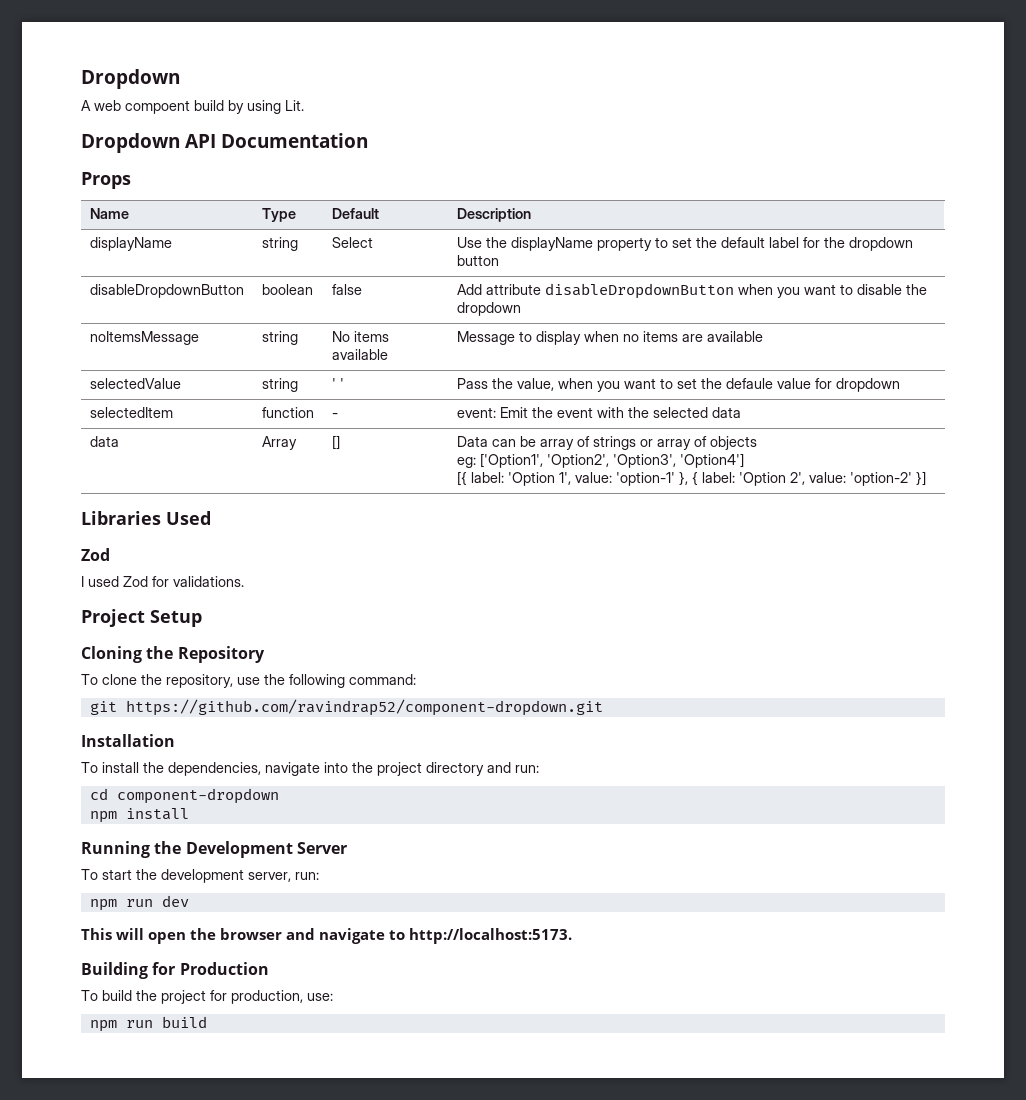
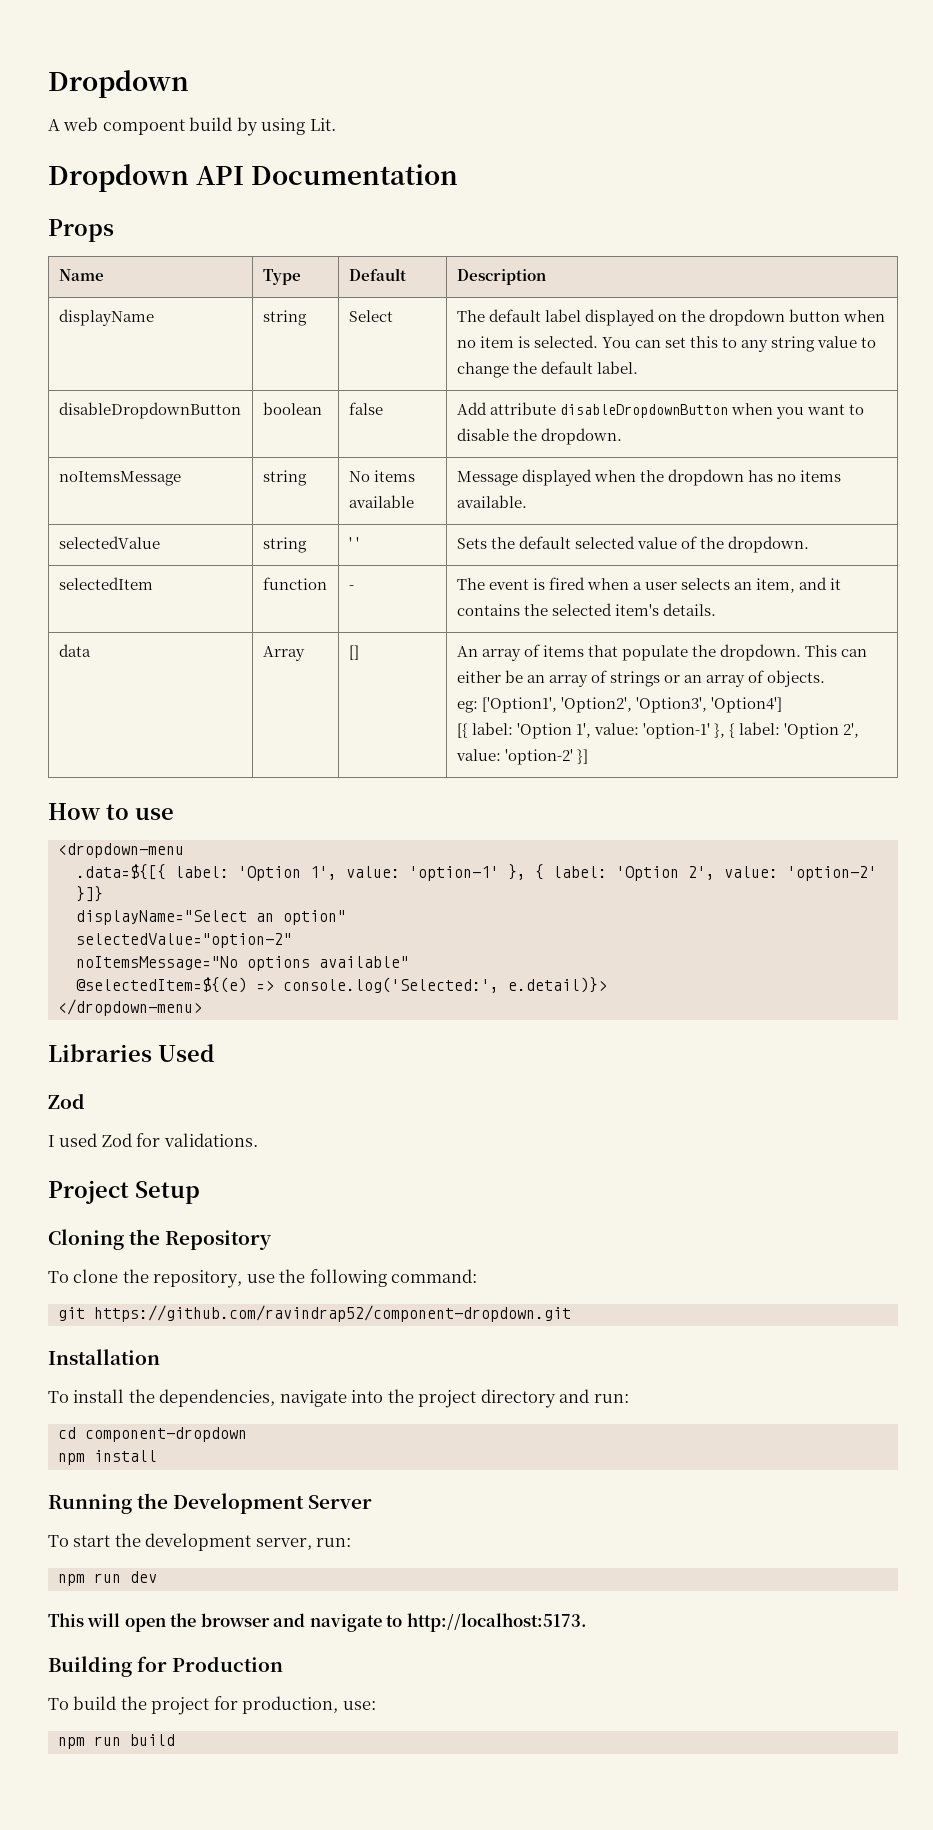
- displayName | string | Select | Use the displayName property to set the default label for the dropdown button
+ displayName | string | Select | The default label displayed on the dropdown button when no item is selected. You can set this to any string value to change the default label.
- disableDropdownButton | boolean | false | Add attribute disableDropdownButton when you want to disable the dropdown
+ disableDropdownButton | boolean | false | Add attribute disableDropdownButton when you want to disable the dropdown.
- noItemsMessage | string | No items available | Message to display when no items are available
- selectedValue | string | ' ' | Pass the value, when you want to set the defaule value for dropdown
- selectedItem | function | - | event: Emit the event with the selected data
- data | Array | [] | Data can be array of strings or array of objects
+ noItemsMessage | string | No items available | Message displayed when the dropdown has no items available.
+ selectedValue | string | ' ' | Sets the default selected value of the dropdown.
+ selectedItem | function | - | The event is fired when a user selects an item, and it contains the selected item's details.
+ data | Array | [] | An array of items that populate the dropdown. This can either be an array of strings or an array of objects.
+ How to use
+ <dropdown-menu
+ .data=${[{ label: 'Option 1', value: 'option-1' }, { label: 'Option 2', value: 'option-2' }]}
+ displayName="Select an option"
+ selectedValue="option-2"
+ noItemsMessage="No options available"
+ @selectedItem=${(e) => console.log('Selected:', e.detail)}>
+ </dropdown-menu>

